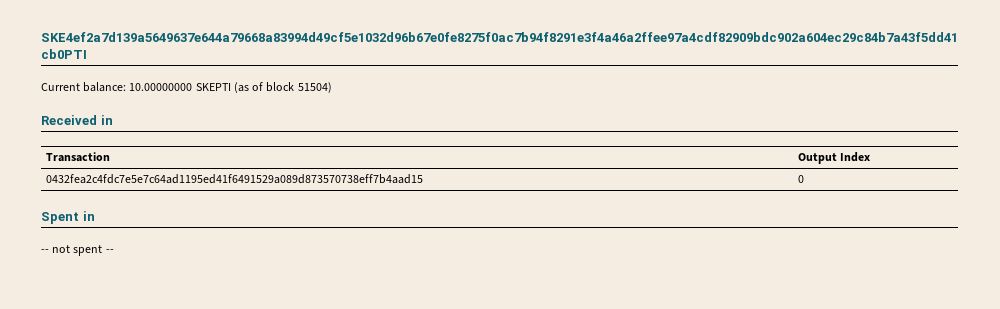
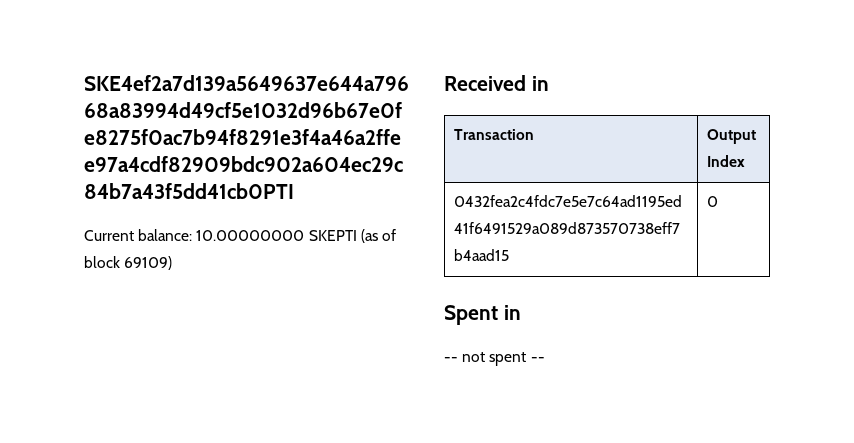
- Current balance: 10.00000000 SKEPTI (as of block 51504)
+ Current balance: 10.00000000 SKEPTI (as of block 69109)

